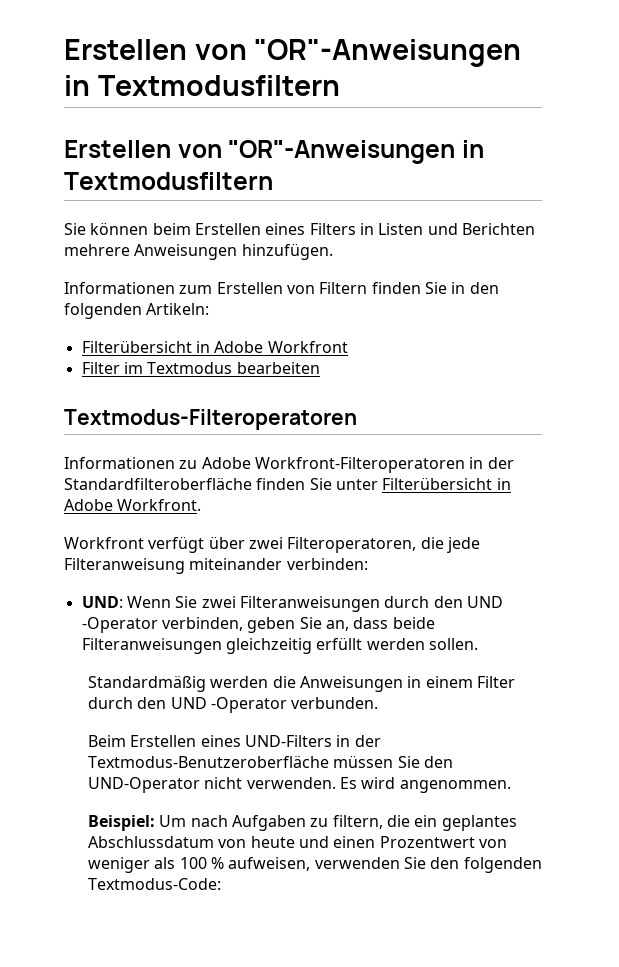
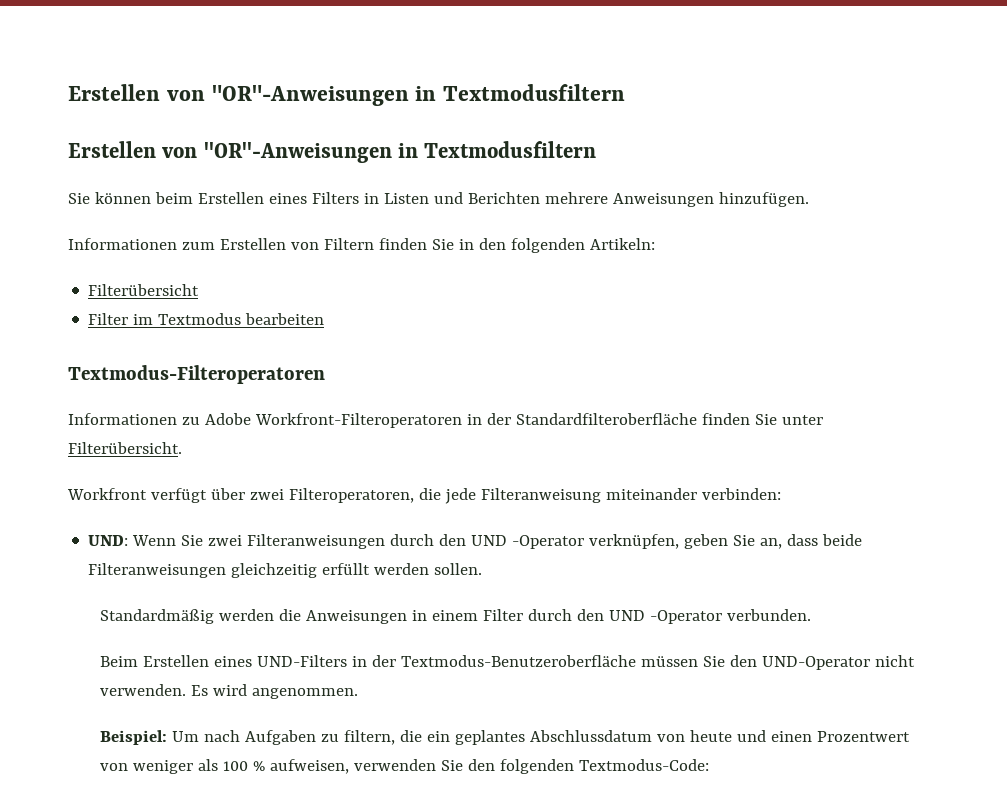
- Filterübersicht in Adobe Workfront
+ Filterübersicht
- Informationen zu Adobe Workfront-Filteroperatoren in der Standardfilteroberfläche finden Sie unter Filterübersicht in Adobe Workfront.
+ Informationen zu Adobe Workfront-Filteroperatoren in der Standardfilteroberfläche finden Sie unter Filterübersicht.
- UND: Wenn Sie zwei Filteranweisungen durch den UND -Operator verbinden, geben Sie an, dass beide Filteranweisungen gleichzeitig erfüllt werden sollen.
+ UND: Wenn Sie zwei Filteranweisungen durch den UND -Operator verknüpfen, geben Sie an, dass beide Filteranweisungen gleichzeitig erfüllt werden sollen.

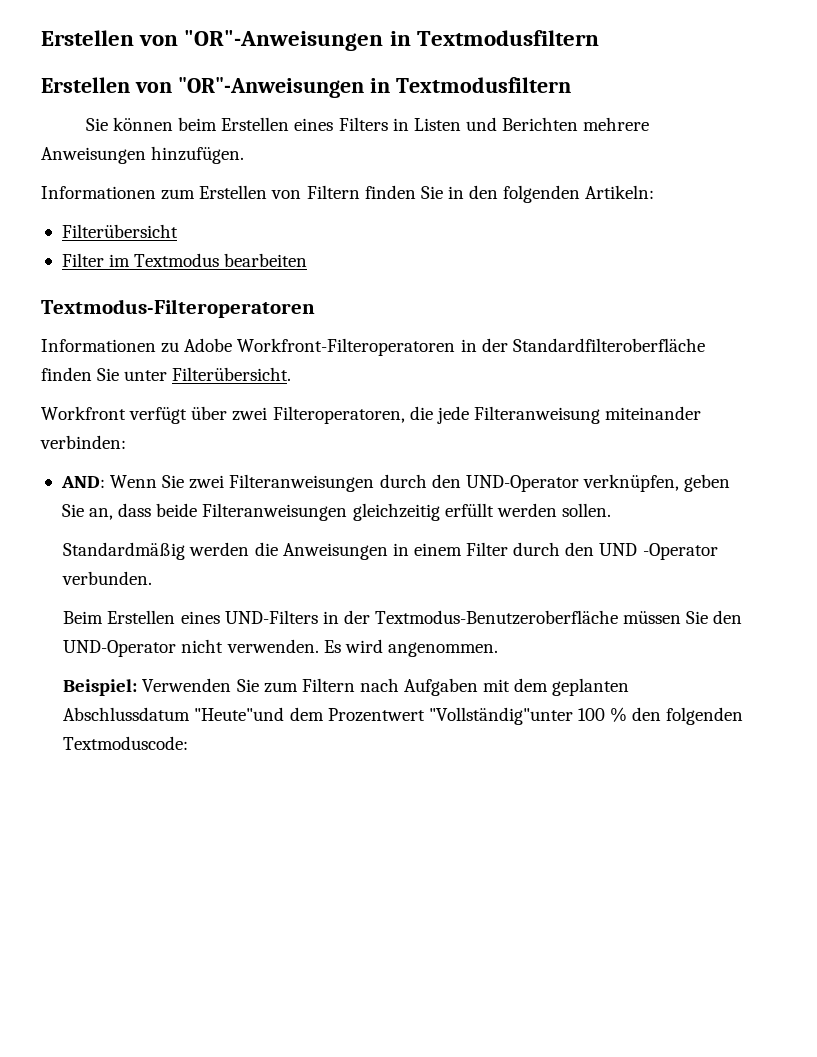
- UND: Wenn Sie zwei Filteranweisungen durch den UND -Operator verknüpfen, geben Sie an, dass beide Filteranweisungen gleichzeitig erfüllt werden sollen.
+ AND: Wenn Sie zwei Filteranweisungen durch den UND-Operator verknüpfen, geben Sie an, dass beide Filteranweisungen gleichzeitig erfüllt werden sollen.
- Beispiel: Um nach Aufgaben zu filtern, die ein geplantes Abschlussdatum von heute und einen Prozentwert von weniger als 100 % aufweisen, verwenden Sie den folgenden Textmodus-Code:
+ Beispiel: Verwenden Sie zum Filtern nach Aufgaben mit dem geplanten Abschlussdatum "Heute"und dem Prozentwert "Vollständig"unter 100 % den folgenden Textmoduscode:

